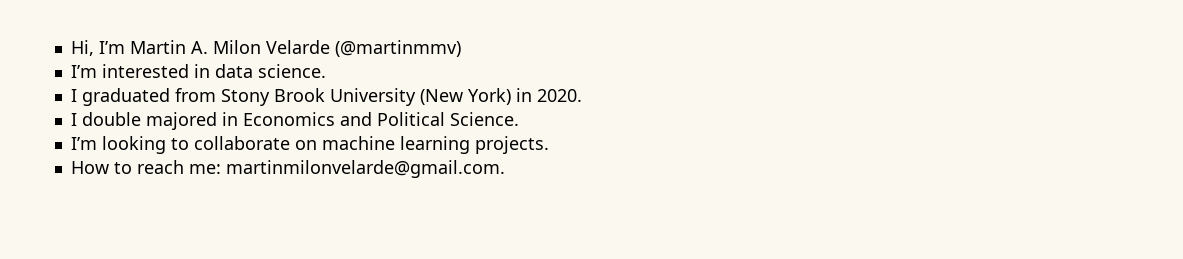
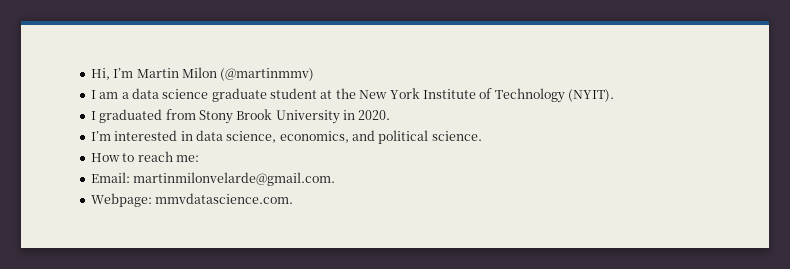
- Hi, I’m Martin A. Milon Velarde (@martinmmv)
- I’m interested in data science.
+ Hi, I’m Martin Milon (@martinmmv)
+ I am a data science graduate student at the New York Institute of Technology (NYIT).
- I graduated from Stony Brook University (New York) in 2020.
+ I graduated from Stony Brook University in 2020.
- I double majored in Economics and Political Science.
- I’m looking to collaborate on machine learning projects.
+ I’m interested in data science, economics, and political science.
- How to reach me: martinmilonvelarde@gmail.com.
+ How to reach me:
+ Email: martinmilonvelarde@gmail.com.
+ Webpage: mmvdatascience.com.

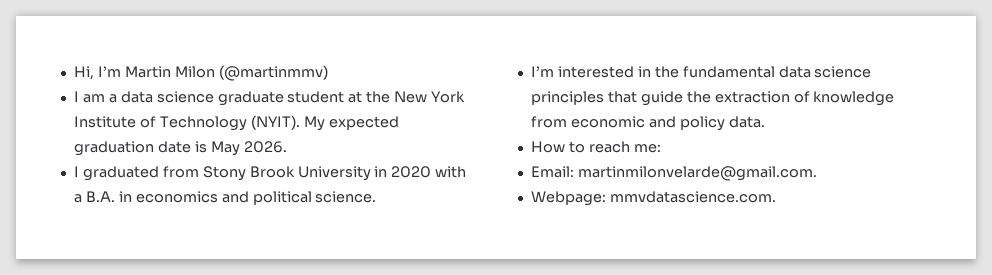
+ My expected graduation date is May 2026.
- I graduated from Stony Brook University in 2020.
- I’m interested in data science, economics, and political science.
+ I graduated from Stony Brook University in 2020 with a B.A. in economics and political science.
+ I’m interested in the fundamental data science principles that guide the extraction of knowledge from economic and policy data.

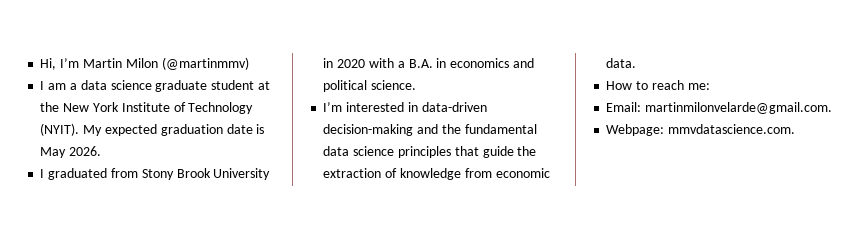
- I’m interested in the fundamental data science principles that guide the extraction of knowledge from economic and policy data.
+ I’m interested in data-driven decision-making and the fundamental data science principles that guide the extraction of knowledge from economic data.

